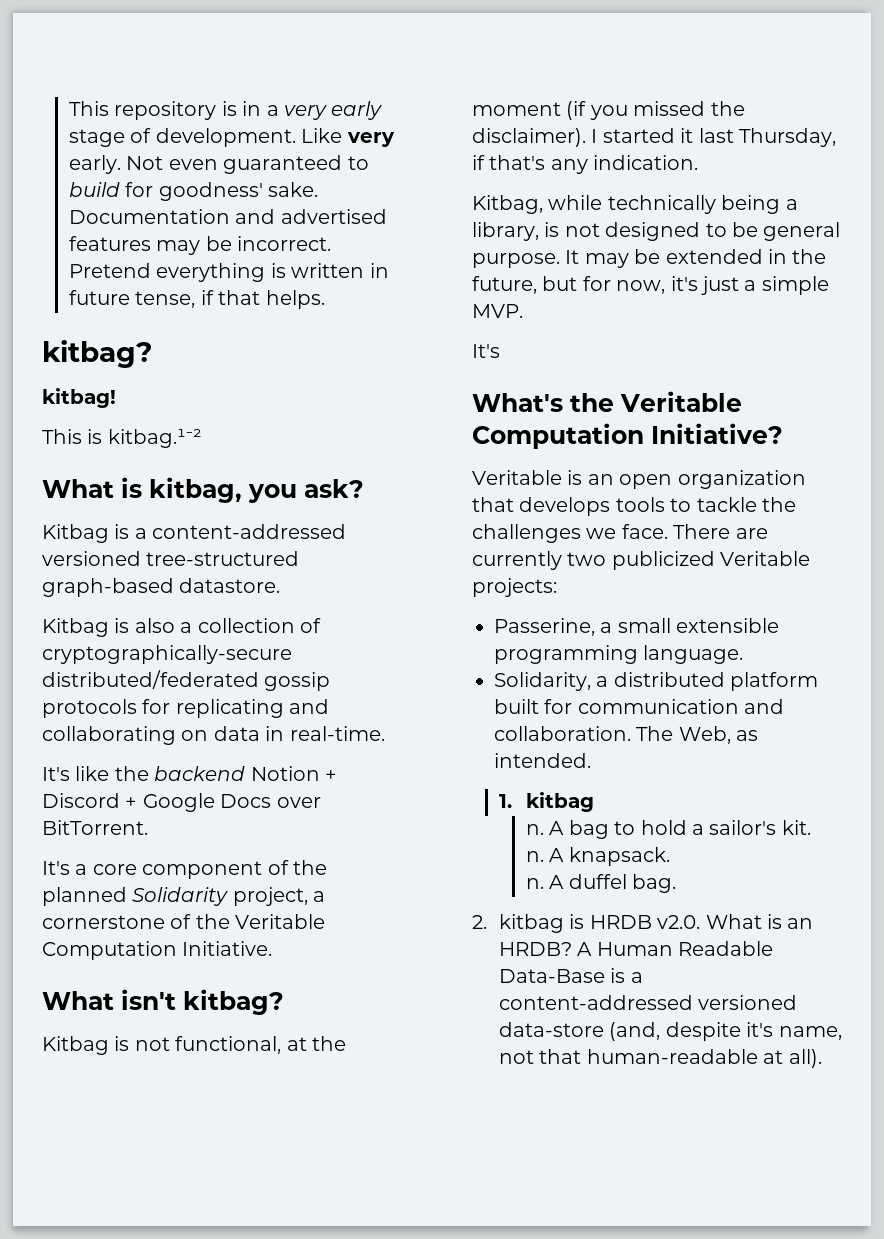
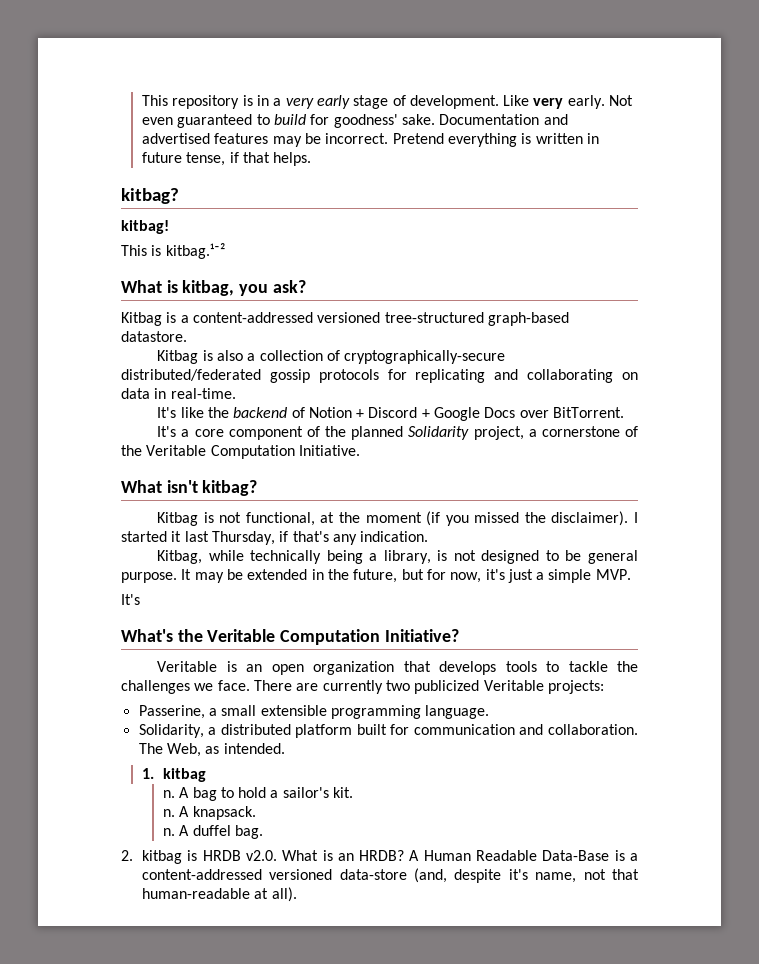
- It's like the backend Notion + Discord + Google Docs over BitTorrent.
+ It's like the backend of Notion + Discord + Google Docs over BitTorrent.

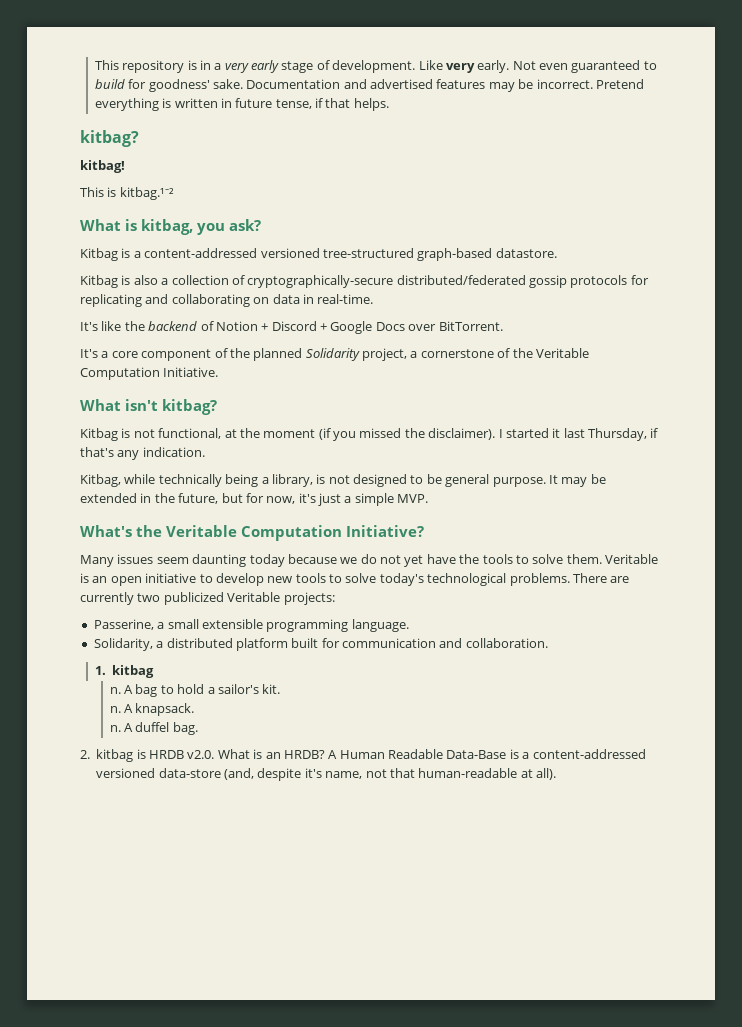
  It may be extended in the future, but for now, it's just a simple MVP.
- It's
- Veritable is an open organization that develops tools to tackle the challenges we face.
+ Many issues seem daunting today because we do not yet have the tools to solve them. Veritable is an open initiative to develop new tools to solve today's technological problems.
- The Web, as intended.

